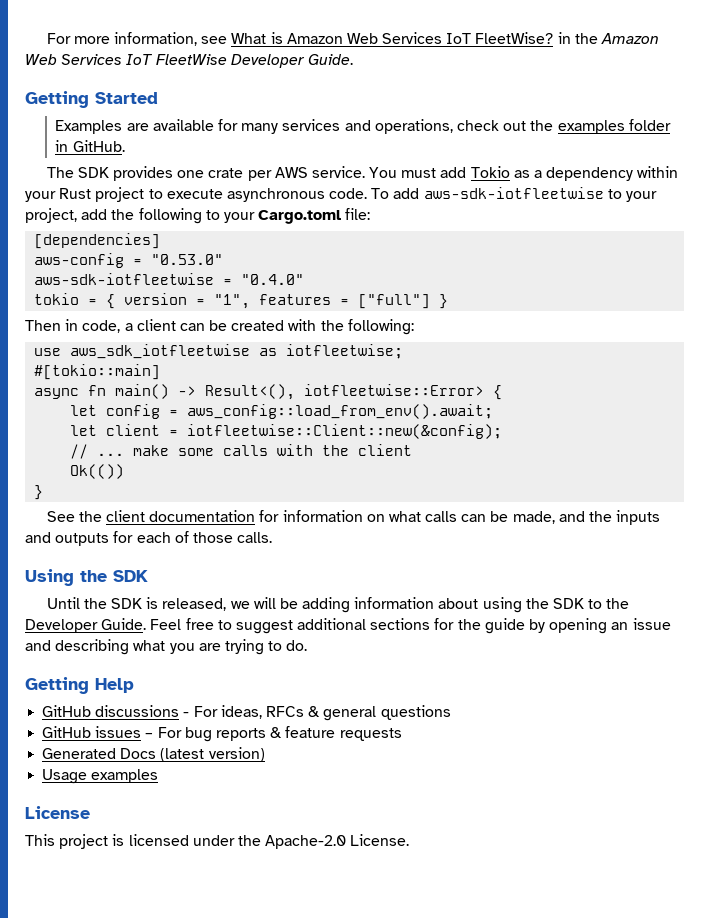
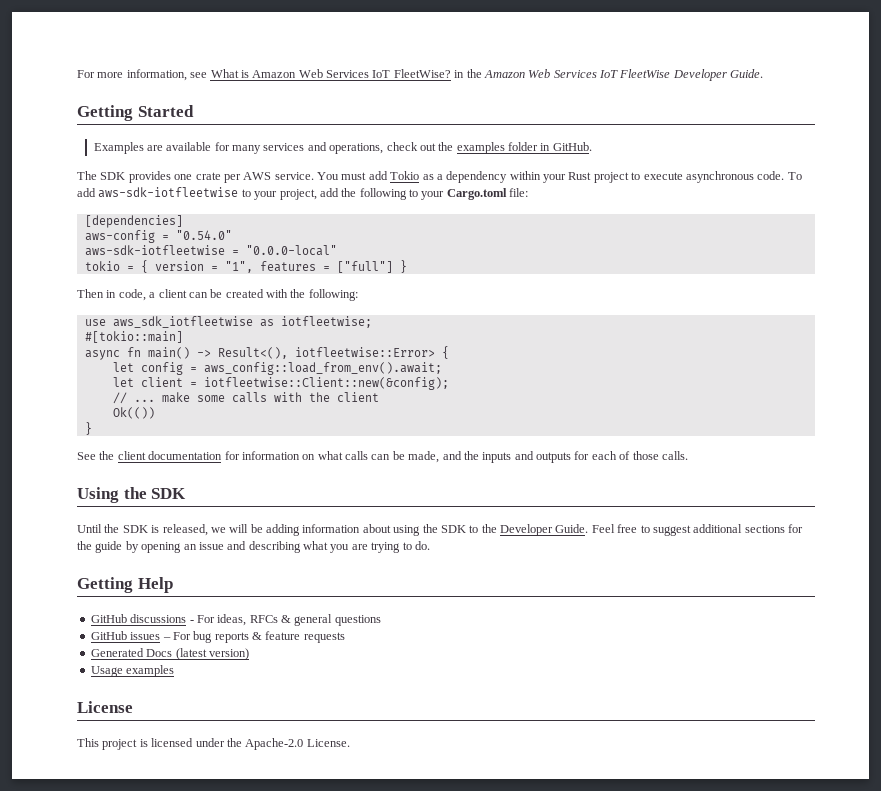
- aws-config = "0.53.0"
+ aws-config = "0.54.0"
- aws-sdk-iotfleetwise = "0.4.0"
+ aws-sdk-iotfleetwise = "0.0.0-local"

